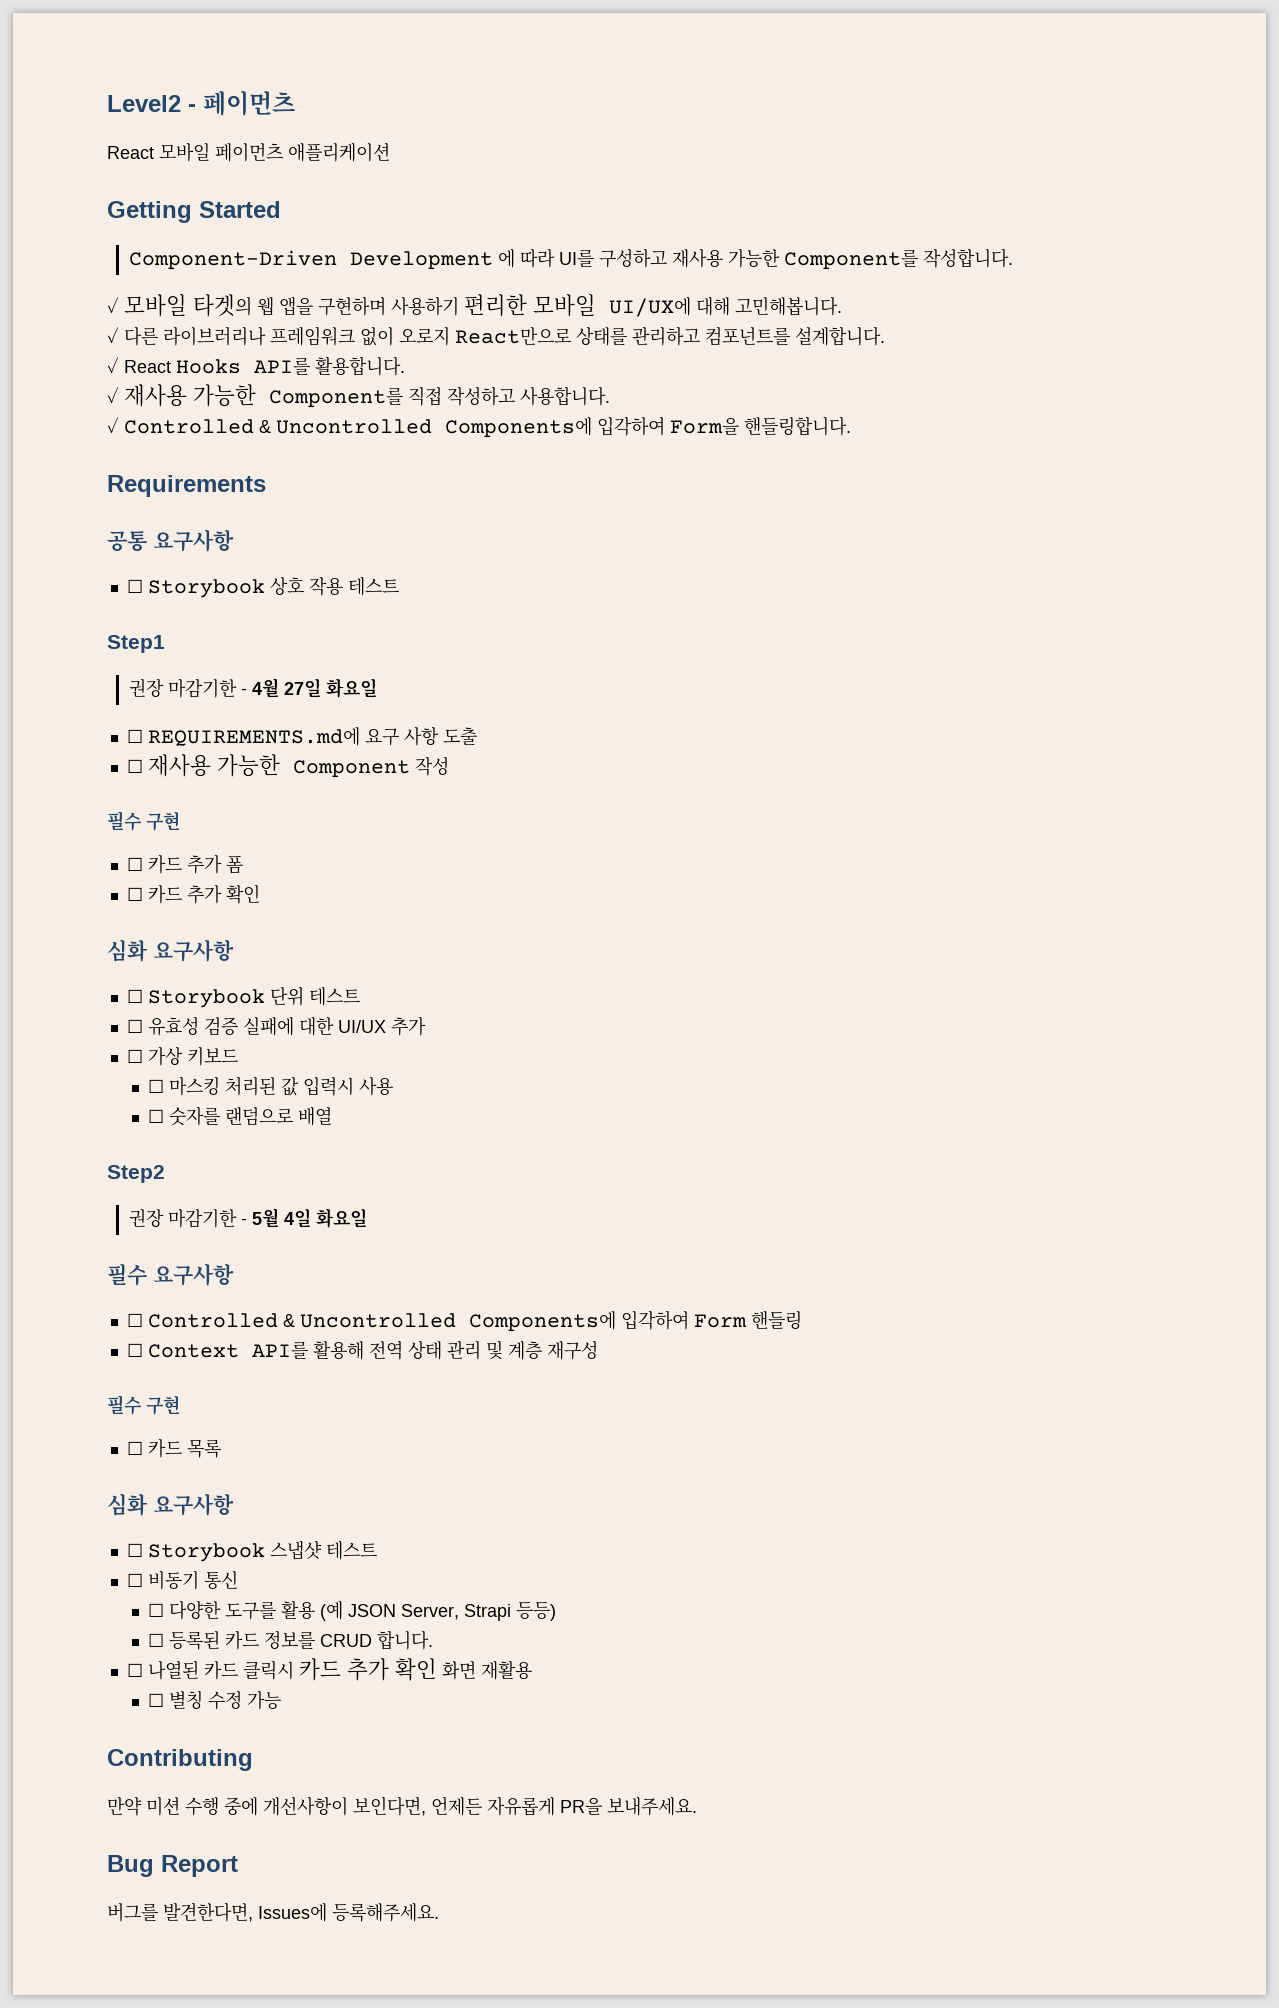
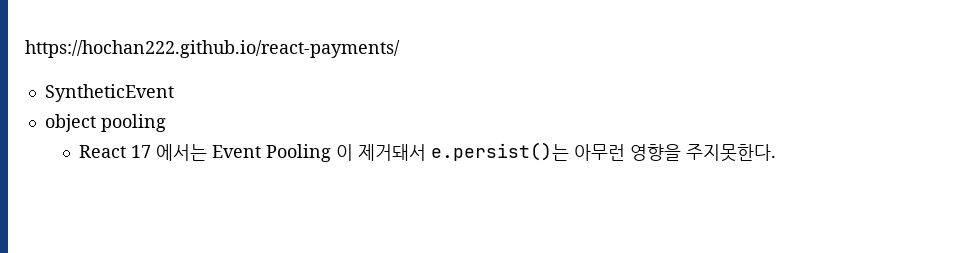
- Level2 - 페이먼츠
- React 모바일 페이먼츠 애플리케이션
- Getting Started
- Component-Driven Development 에 따라 UI를 구성하고 재사용 가능한 Component를 작성합니다.
- ✓ 모바일 타겟의 웹 앱을 구현하며 사용하기 편리한 모바일 UI/UX에 대해 고민해봅니다.
- ✓ 다른 라이브러리나 프레임워크 없이 오로지 React만으로 상태를 관리하고 컴포넌트를 설계합니다.
- ✓ React Hooks API를 활용합니다.
- ✓ 재사용 가능한 Component를 직접 작성하고 사용합니다.
- ✓ Controlled & Uncontrolled Components에 입각하여 Form을 핸들링합니다.
- Requirements
- 공통 요구사항
- ☐ Storybook 상호 작용 테스트
- Step1
- 권장 마감기한 - 4월 27일 화요일
- ☐ REQUIREMENTS.md에 요구 사항 도출
- ☐ 재사용 가능한 Component 작성
- 필수 구현
- ☐ 카드 추가 폼
- ☐ 카드 추가 확인
- 심화 요구사항
- ☐ Storybook 단위 테스트
- ☐ 유효성 검증 실패에 대한 UI/UX 추가
- ☐ 가상 키보드
- ☐ 마스킹 처리된 값 입력시 사용
- ☐ 숫자를 랜덤으로 배열
- Step2
- 권장 마감기한 - 5월 4일 화요일
- 필수 요구사항
- ☐ Controlled & Uncontrolled Components에 입각하여 Form 핸들링
- ☐ Context API를 활용해 전역 상태 관리 및 계층 재구성
- 필수 구현
- ☐ 카드 목록
- 심화 요구사항
- ☐ Storybook 스냅샷 테스트
- ☐ 비동기 통신
- ☐ 다양한 도구를 활용 (예 JSON Server, Strapi 등등)
- ☐ 등록된 카드 정보를 CRUD 합니다.
- ☐ 나열된 카드 클릭시 카드 추가 확인 화면 재활용
- ☐ 별칭 수정 가능
- Contributing
- 만약 미션 수행 중에 개선사항이 보인다면, 언제든 자유롭게 PR을 보내주세요.
- Bug Report
- 버그를 발견한다면, Issues에 등록해주세요.
+ https://hochan222.github.io/react-payments/
+ SyntheticEvent
+ object pooling
+ React 17 에서는 Event Pooling 이 제거돼서 e.persist()는 아무런 영향을 주지못한다.

